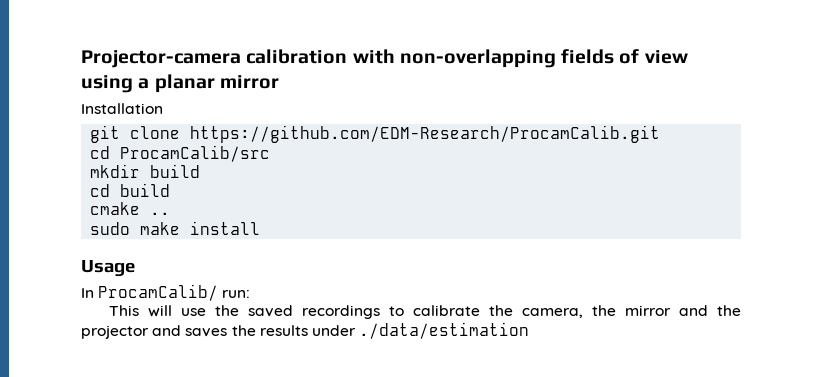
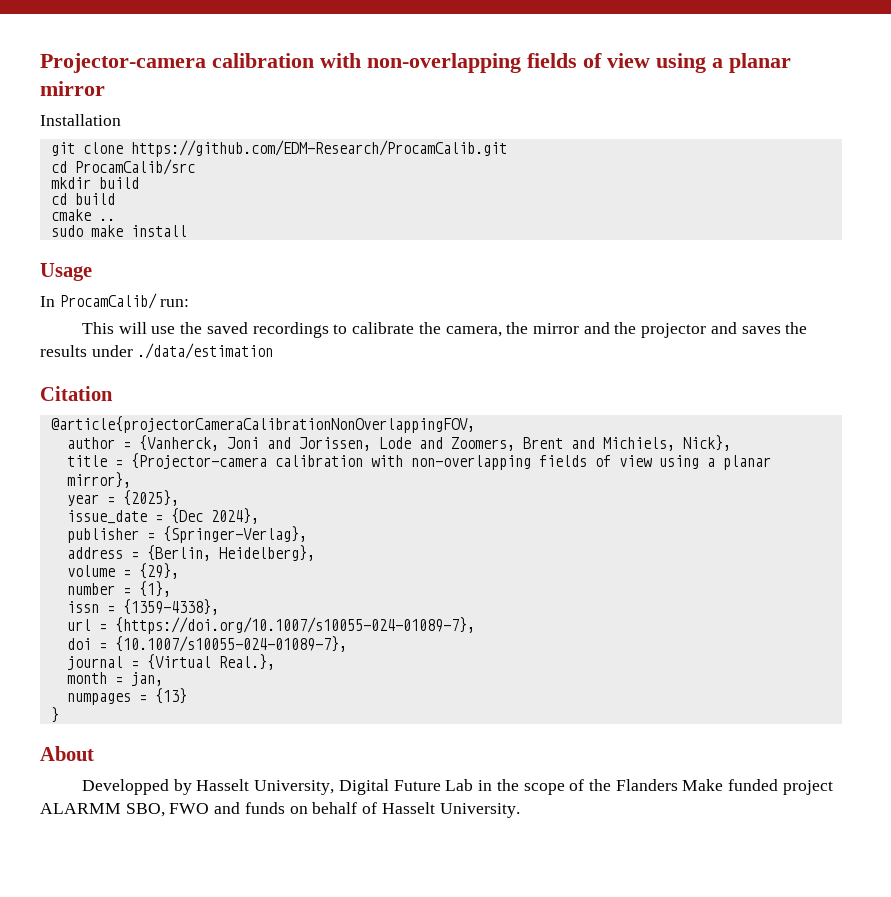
+ Citation
+ @article{projectorCameraCalibrationNonOverlappingFOV,
+ author = {Vanherck, Joni and Jorissen, Lode and Zoomers, Brent and Michiels, Nick},
+ title = {Projector-camera calibration with non-overlapping fields of view using a planar mirror},
+ year = {2025},
+ issue_date = {Dec 2024},
+ publisher = {Springer-Verlag},
+ address = {Berlin, Heidelberg},
+ volume = {29},
+ number = {1},
+ issn = {1359-4338},
+ url = {https://doi.org/10.1007/s10055-024-01089-7},
+ doi = {10.1007/s10055-024-01089-7},
+ journal = {Virtual Real.},
+ month = jan,
+ numpages = {13}
+ }
+ About
+ Developped by Hasselt University, Digital Future Lab in the scope of the Flanders Make funded project ALARMM SBO, FWO and funds on behalf of Hasselt University.

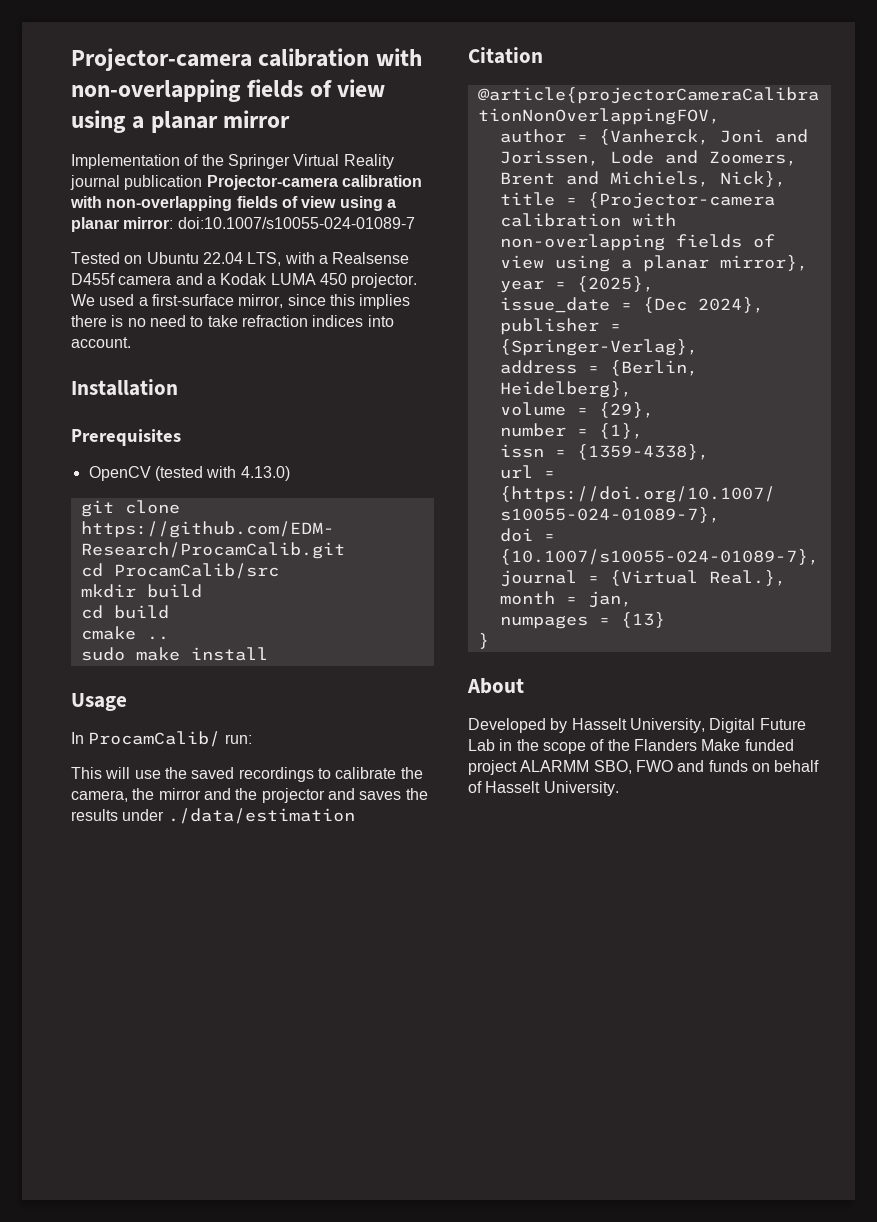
+ Implementation of the Springer Virtual Reality journal publication Projector-camera calibration with non-overlapping fields of view using a planar mirror: doi:10.1007/s10055-024-01089-7
+ Tested on Ubuntu 22.04 LTS, with a Realsense D455f camera and a Kodak LUMA 450 projector. We used a first-surface mirror, since this implies there is no need to take refraction indices into account.
  Installation
+ Prerequisites
+ OpenCV (tested with 4.13.0)
- Developped by Hasselt University, Digital Future Lab in the scope of the Flanders Make funded project ALARMM SBO, FWO and funds on behalf of Hasselt University.
+ Developed by Hasselt University, Digital Future Lab in the scope of the Flanders Make funded project ALARMM SBO, FWO and funds on behalf of Hasselt University.

